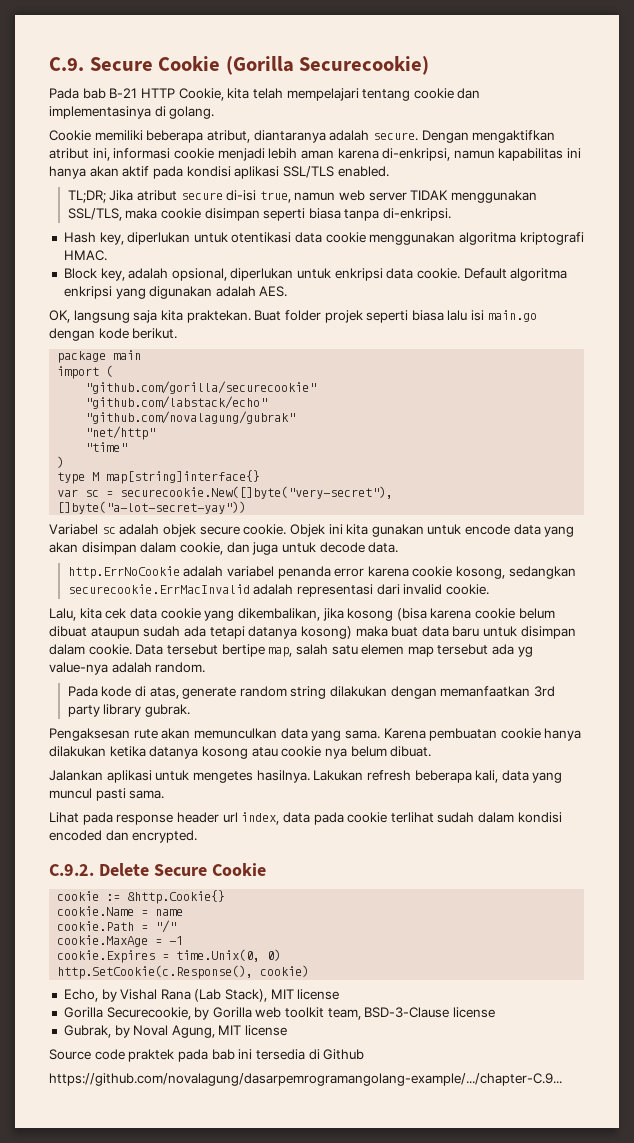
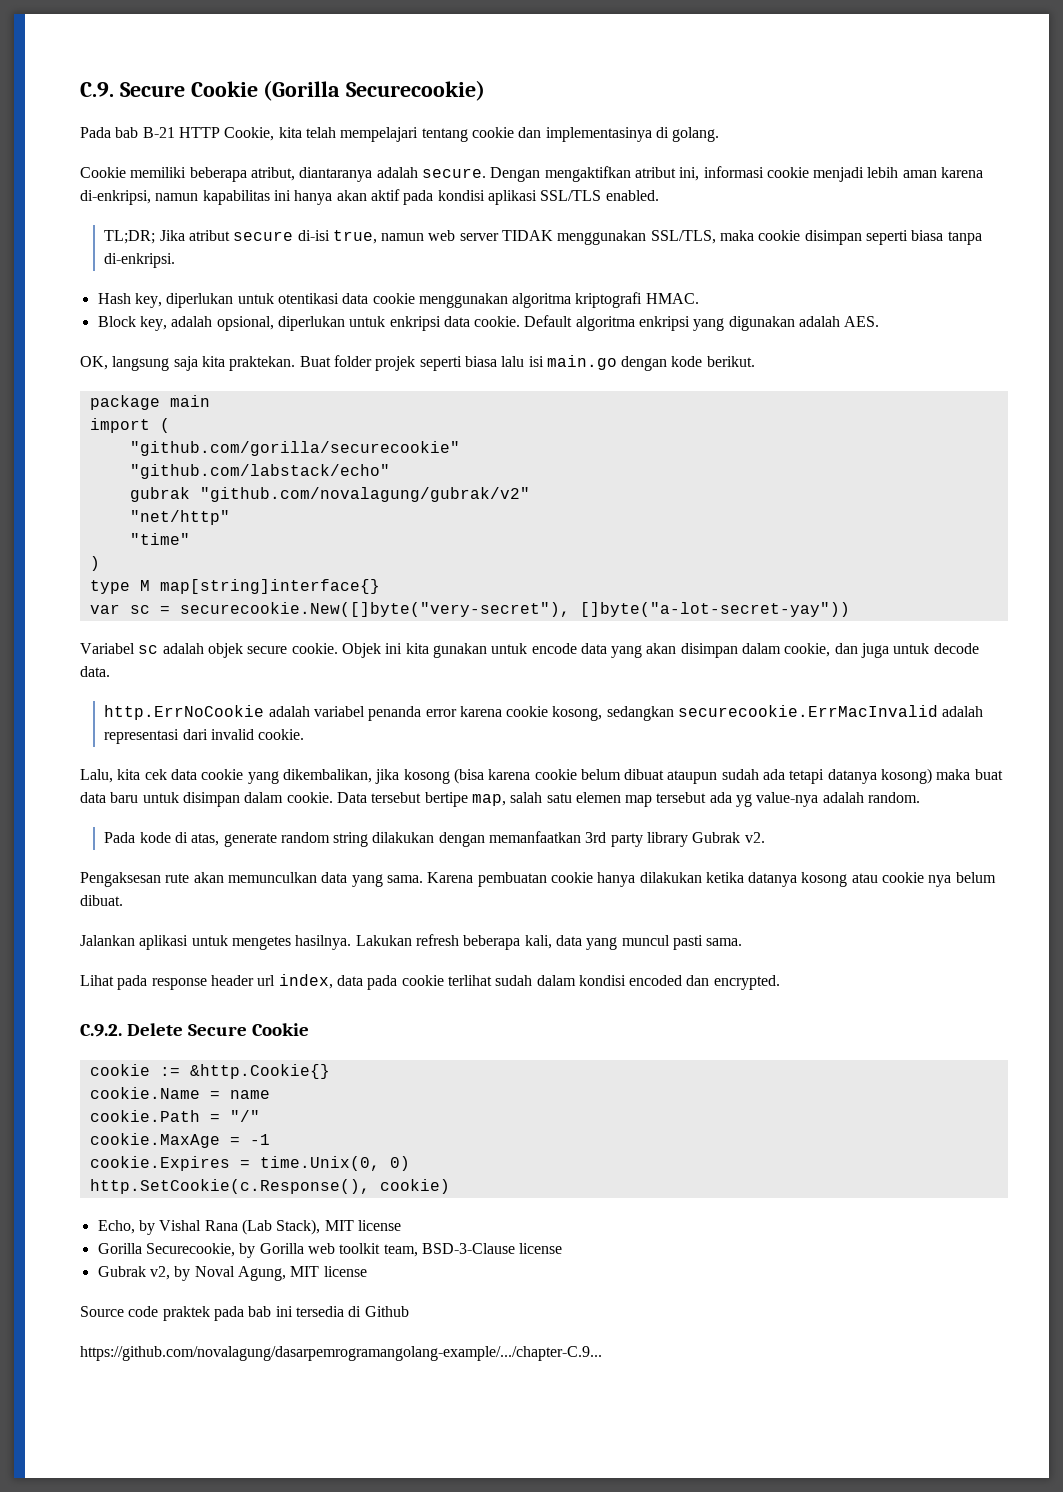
- "github.com/novalagung/gubrak"
+ gubrak "github.com/novalagung/gubrak/v2"
- Pada kode di atas, generate random string dilakukan dengan memanfaatkan 3rd party library gubrak.
+ Pada kode di atas, generate random string dilakukan dengan memanfaatkan 3rd party library Gubrak v2.
- Gubrak, by Noval Agung, MIT license
+ Gubrak v2, by Noval Agung, MIT license

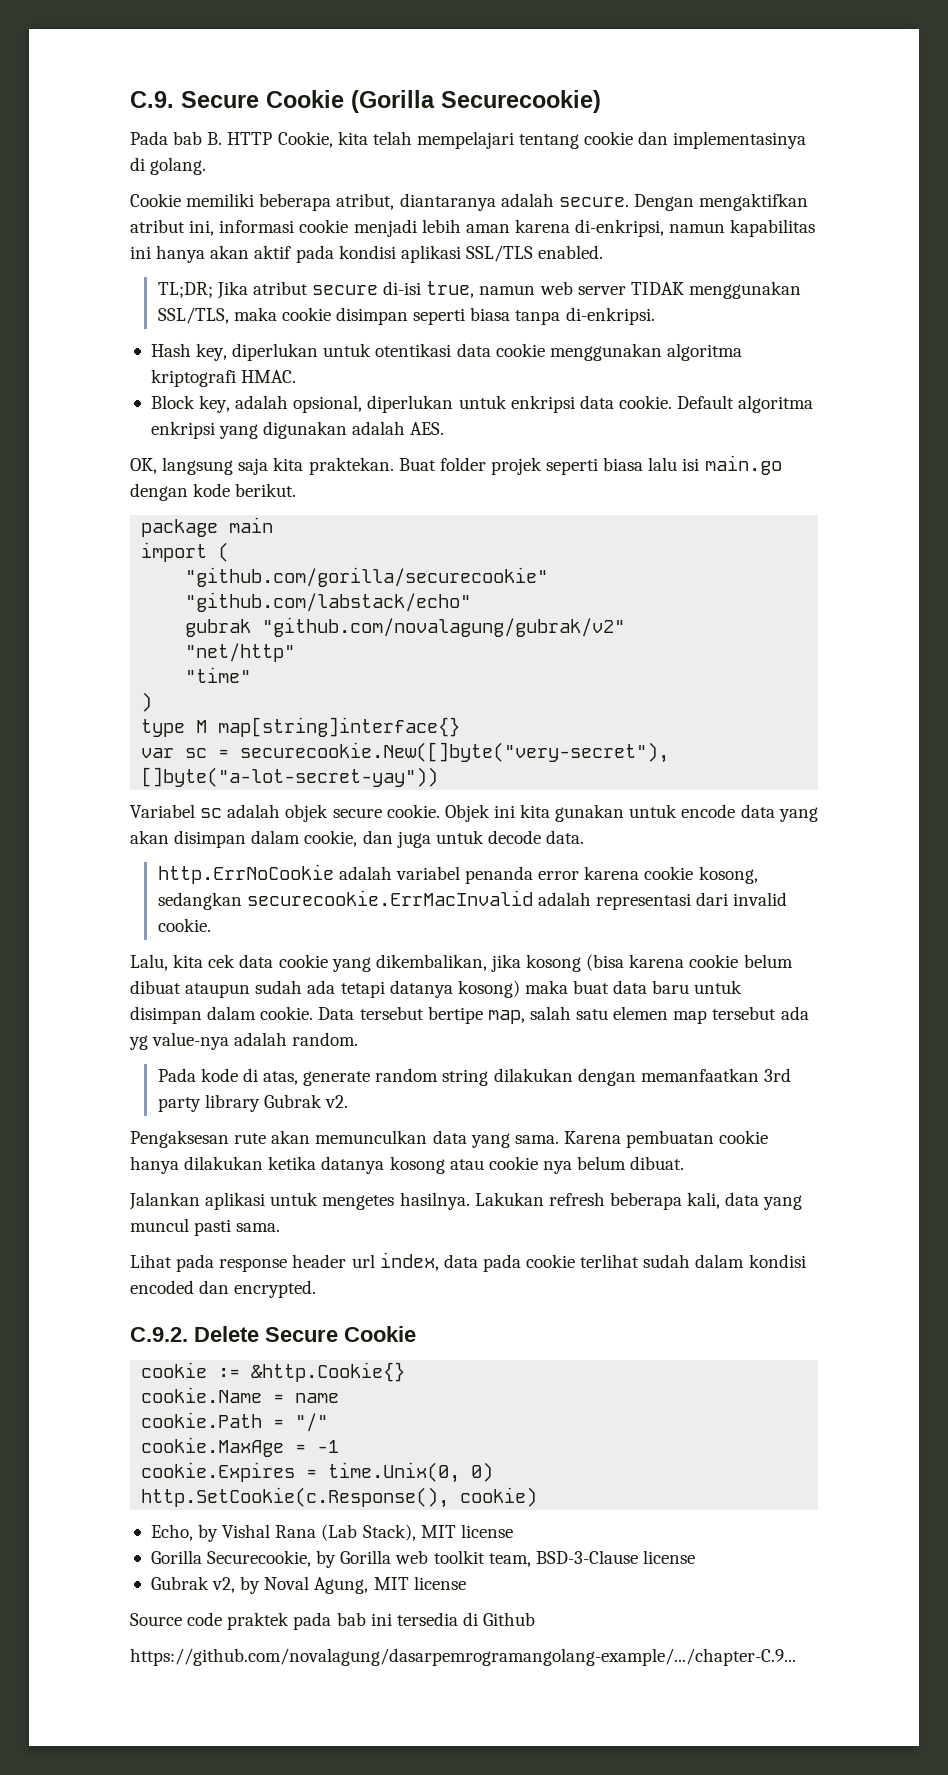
- Pada bab B-21 HTTP Cookie, kita telah mempelajari tentang cookie dan implementasinya di golang.
+ Pada bab B. HTTP Cookie, kita telah mempelajari tentang cookie dan implementasinya di golang.

